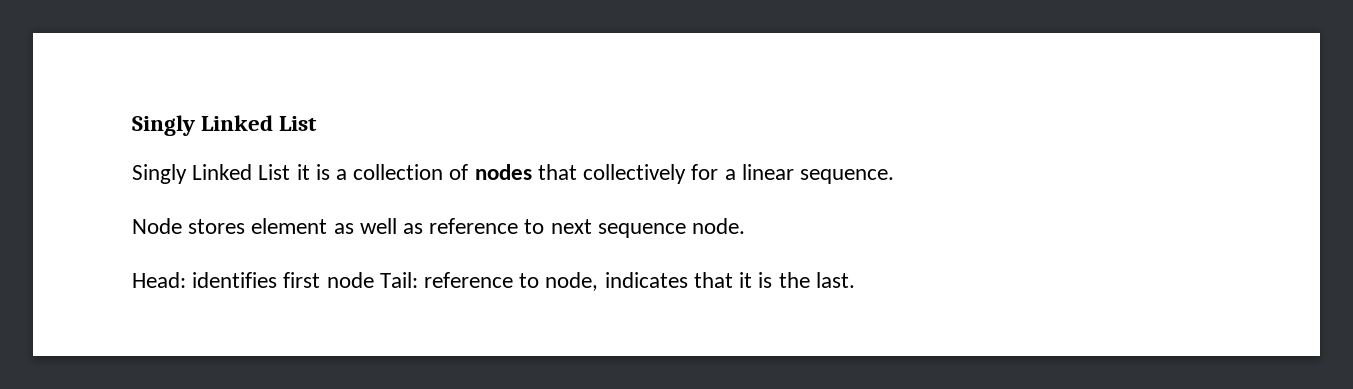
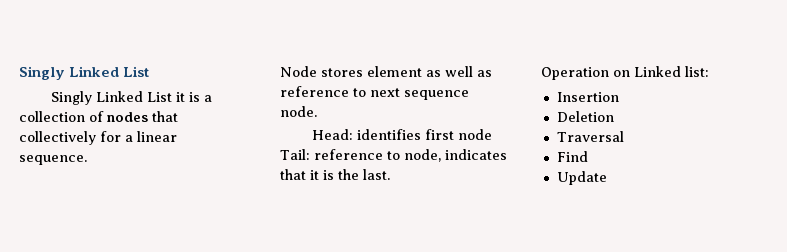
+ Operation on Linked list:
+ Insertion
+ Deletion
+ Traversal
+ Find
+ Update

